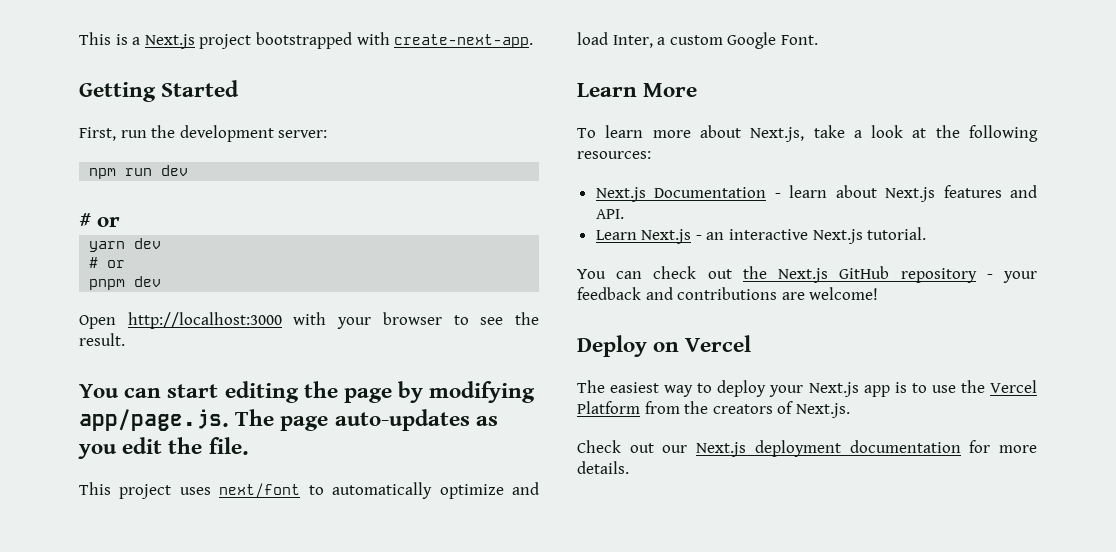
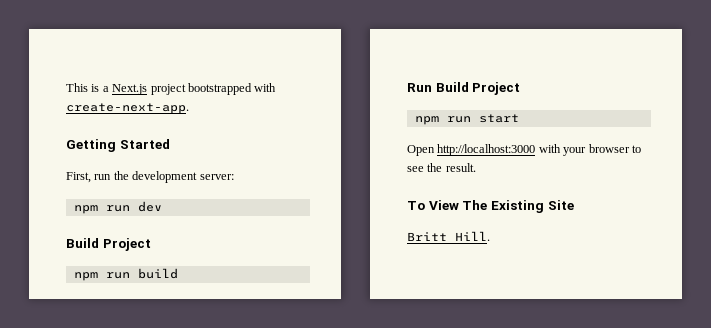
  npm run dev
- # or
- yarn dev
- # or
- pnpm dev
+ Build Project
+ npm run build
+ Run Build Project
+ npm run start
- You can start editing the page by modifying app/page.js. The page auto-updates as you edit the file.
- This project uses next/font to automatically optimize and load Inter, a custom Google Font.
- Learn More
- To learn more about Next.js, take a look at the following resources:
- Next.js Documentation - learn about Next.js features and API.
- Learn Next.js - an interactive Next.js tutorial.
- You can check out the Next.js GitHub repository - your feedback and contributions are welcome!
- Deploy on Vercel
- The easiest way to deploy your Next.js app is to use the Vercel Platform from the creators of Next.js.
- Check out our Next.js deployment documentation for more details.
+ To View The Existing Site
+ Britt Hill.

